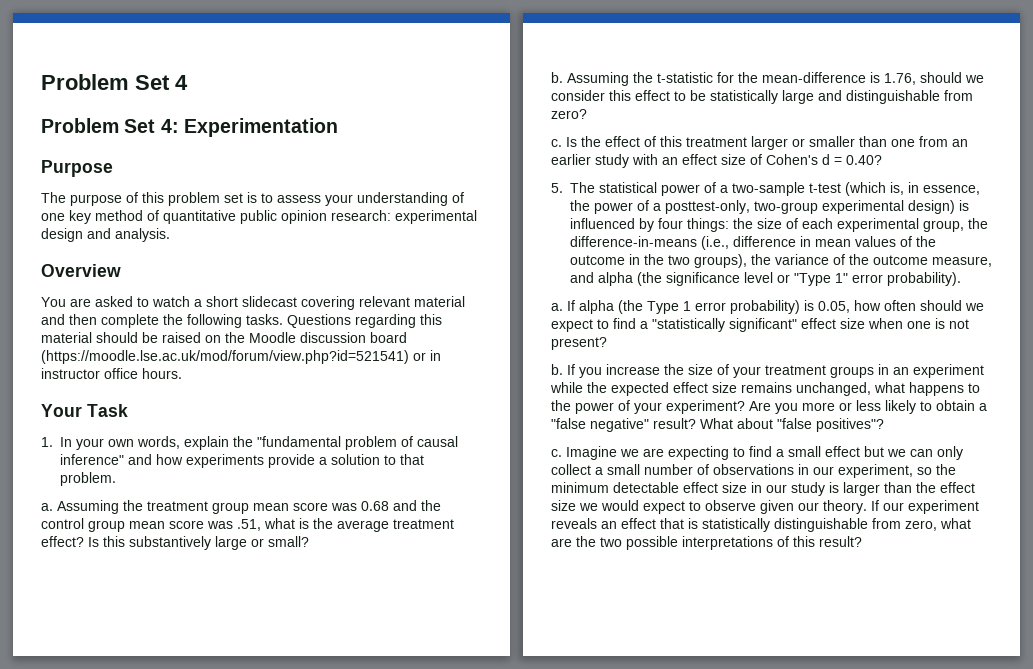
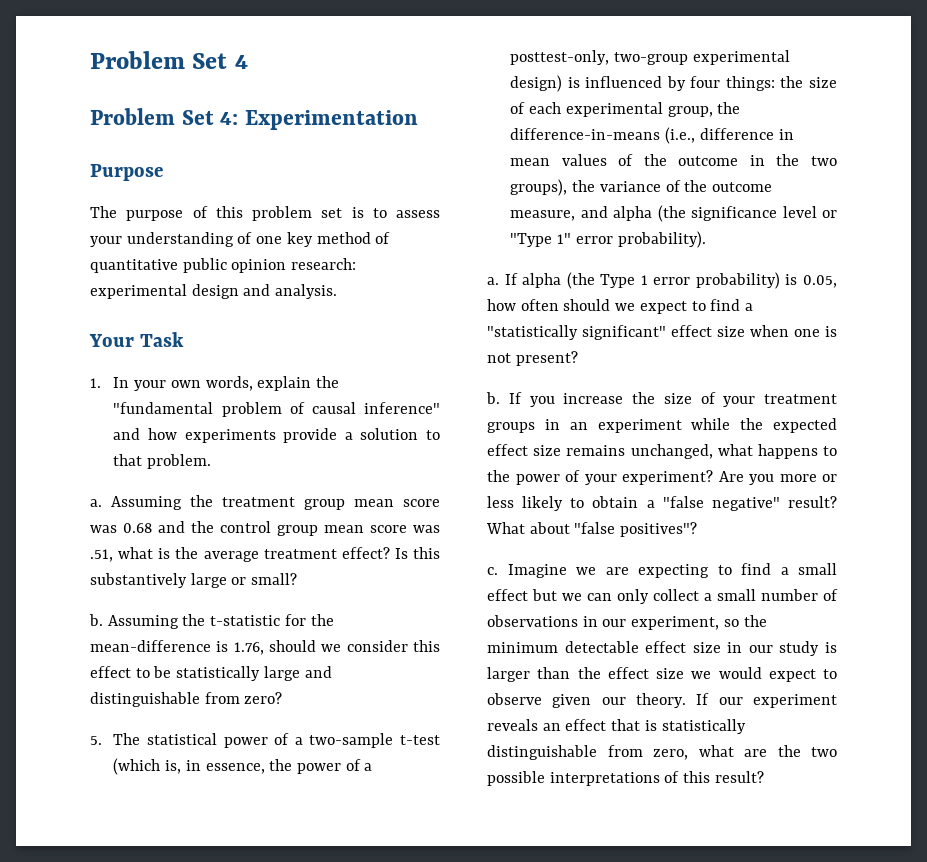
- Overview
- You are asked to watch a short slidecast covering relevant material and then complete the following tasks. Questions regarding this material should be raised on the Moodle discussion board (https://moodle.lse.ac.uk/mod/forum/view.php?id=521541) or in instructor office hours.
- c. Is the effect of this treatment larger or smaller than one from an earlier study with an effect size of Cohen's d = 0.40?

